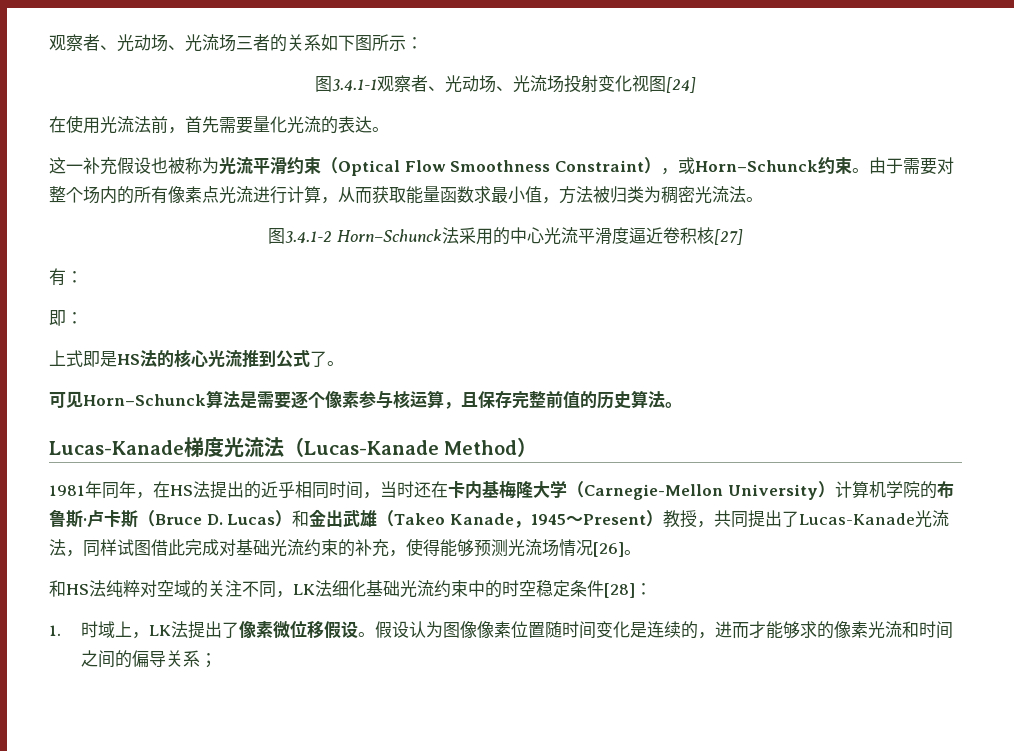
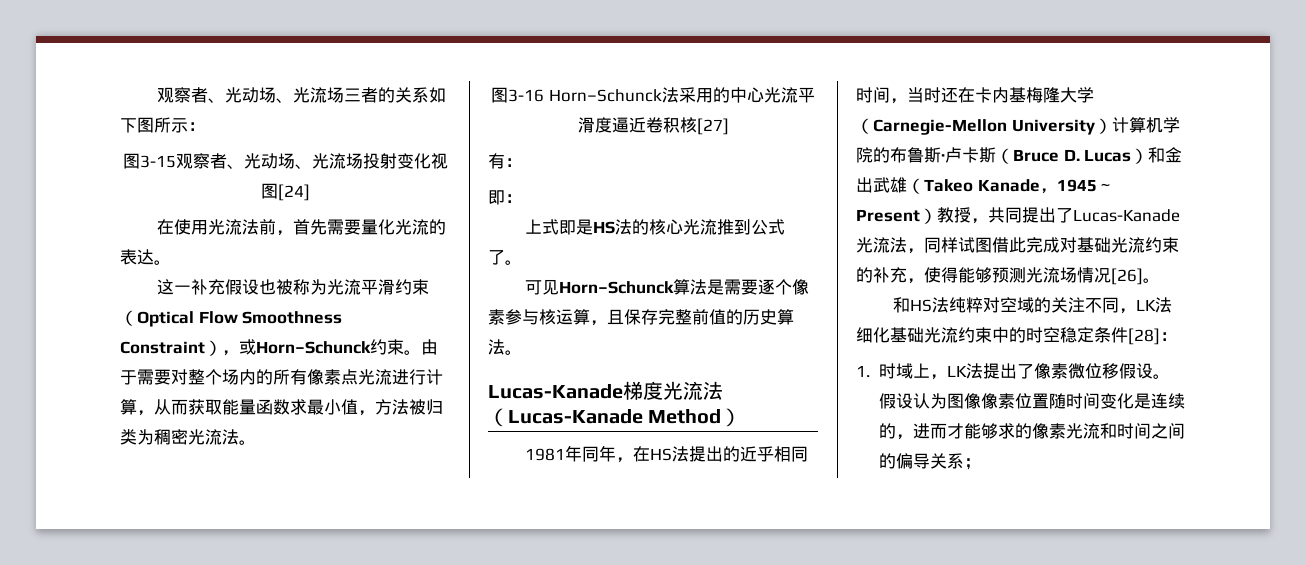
- 图3.4.1-1观察者、光动场、光流场投射变化视图[24]
+ 图3-15观察者、光动场、光流场投射变化视图[24]
- 图3.4.1-2 Horn–Schunck法采用的中心光流平滑度逼近卷积核[27]
+ 图3-16 Horn–Schunck法采用的中心光流平滑度逼近卷积核[27]

